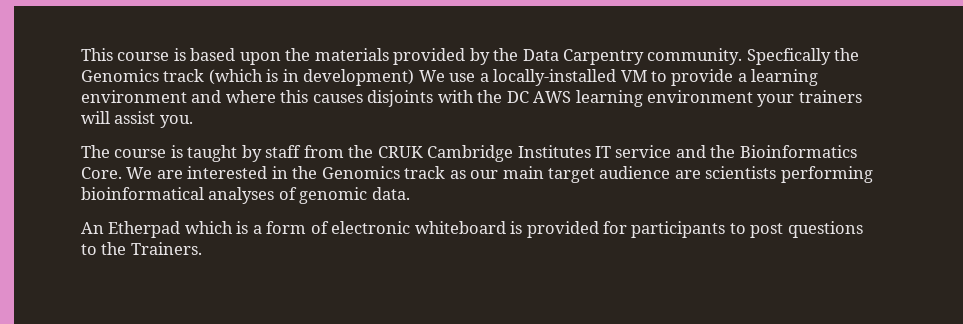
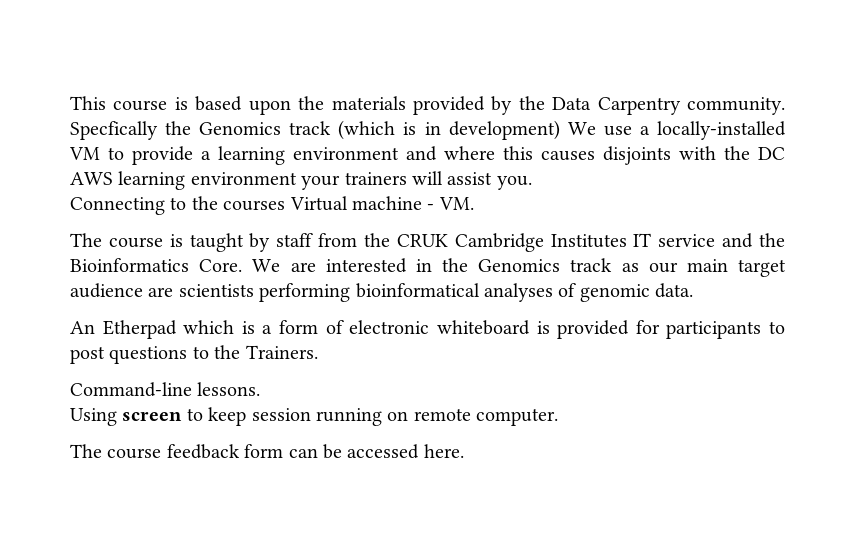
+ Connecting to the courses Virtual machine - VM.
+ Command-line lessons.
+ Using screen to keep session running on remote computer.
+ The course feedback form can be accessed here.

